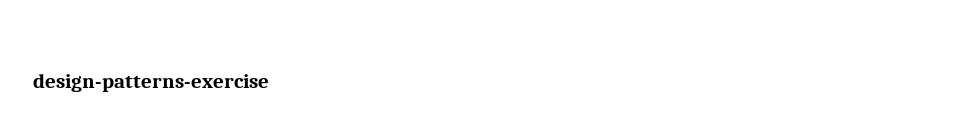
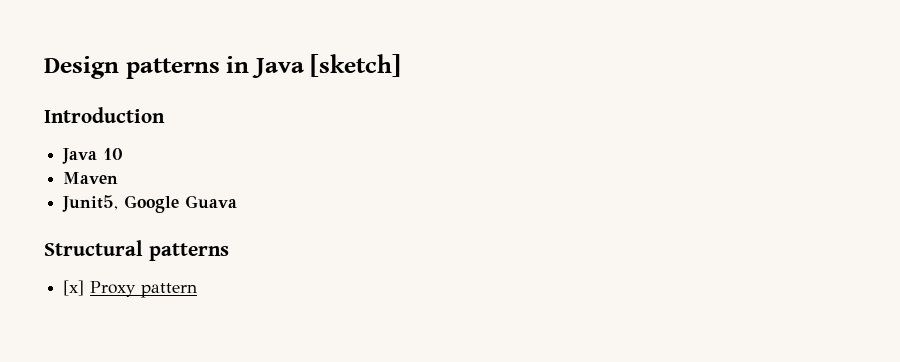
- design-patterns-exercise
+ Design patterns in Java [sketch]
+ Introduction
+ Java 10
+ Maven
+ Junit5, Google Guava
+ Structural patterns
+ [x] Proxy pattern

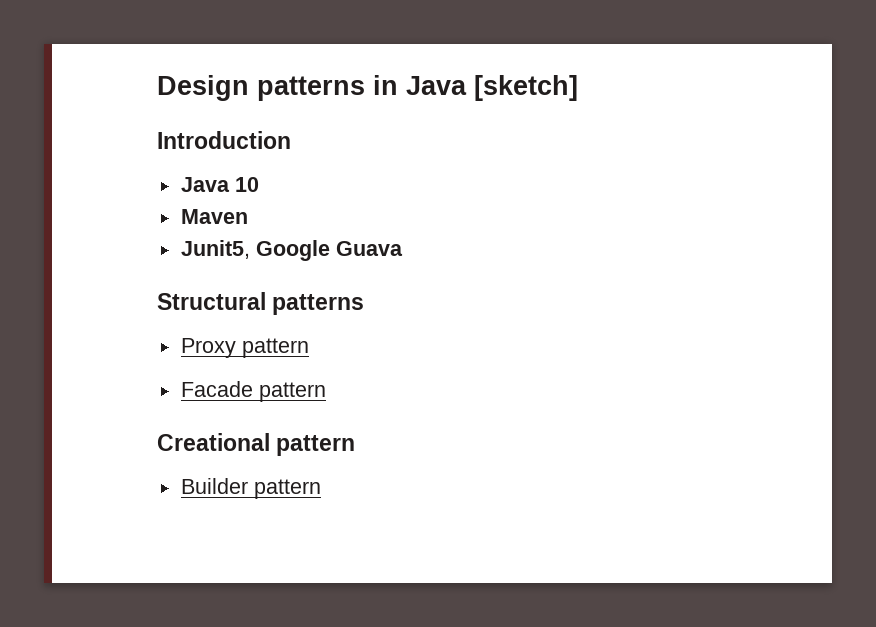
- [x] Proxy pattern
+ Proxy pattern
+ Facade pattern
+ Creational pattern
+ Builder pattern

